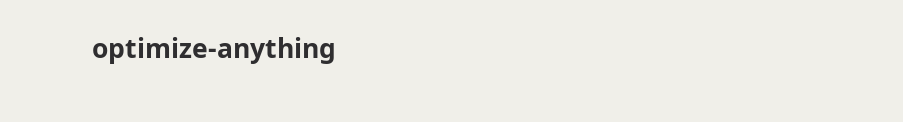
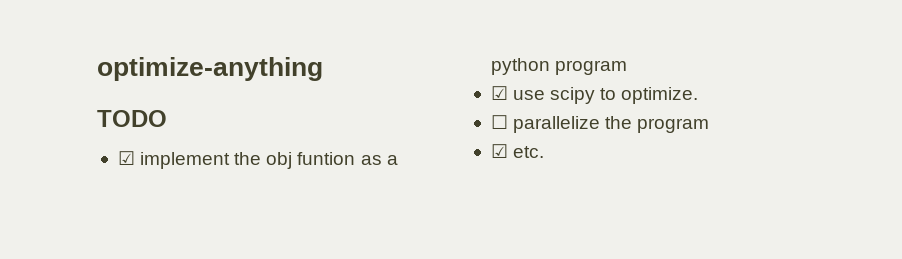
+ TODO
+ ☑ implement the obj funtion as a python program
+ ☑ use scipy to optimize.
+ ☐ parallelize the program
+ ☑ etc.

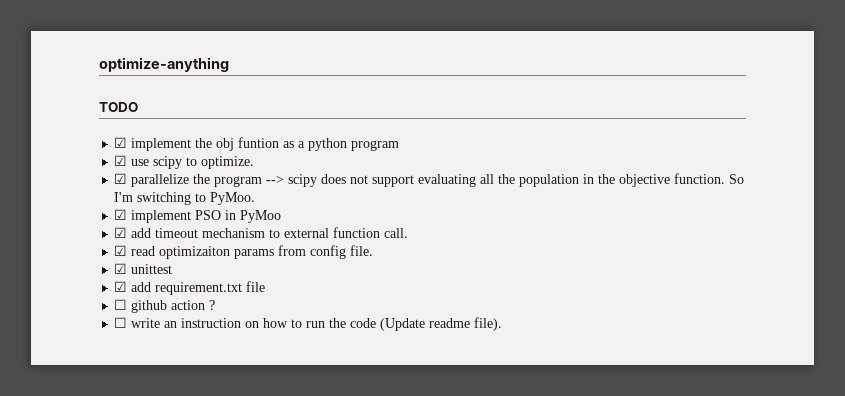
- ☐ parallelize the program
- ☑ etc.
+ ☑ parallelize the program --> scipy does not support evaluating all the population in the objective function. So I'm switching to PyMoo.
+ ☑ implement PSO in PyMoo
+ ☑ add timeout mechanism to external function call.
+ ☑ read optimizaiton params from config file.
+ ☑ unittest
+ ☑ add requirement.txt file
+ ☐ github action ?
+ ☐ write an instruction on how to run the code (Update readme file).

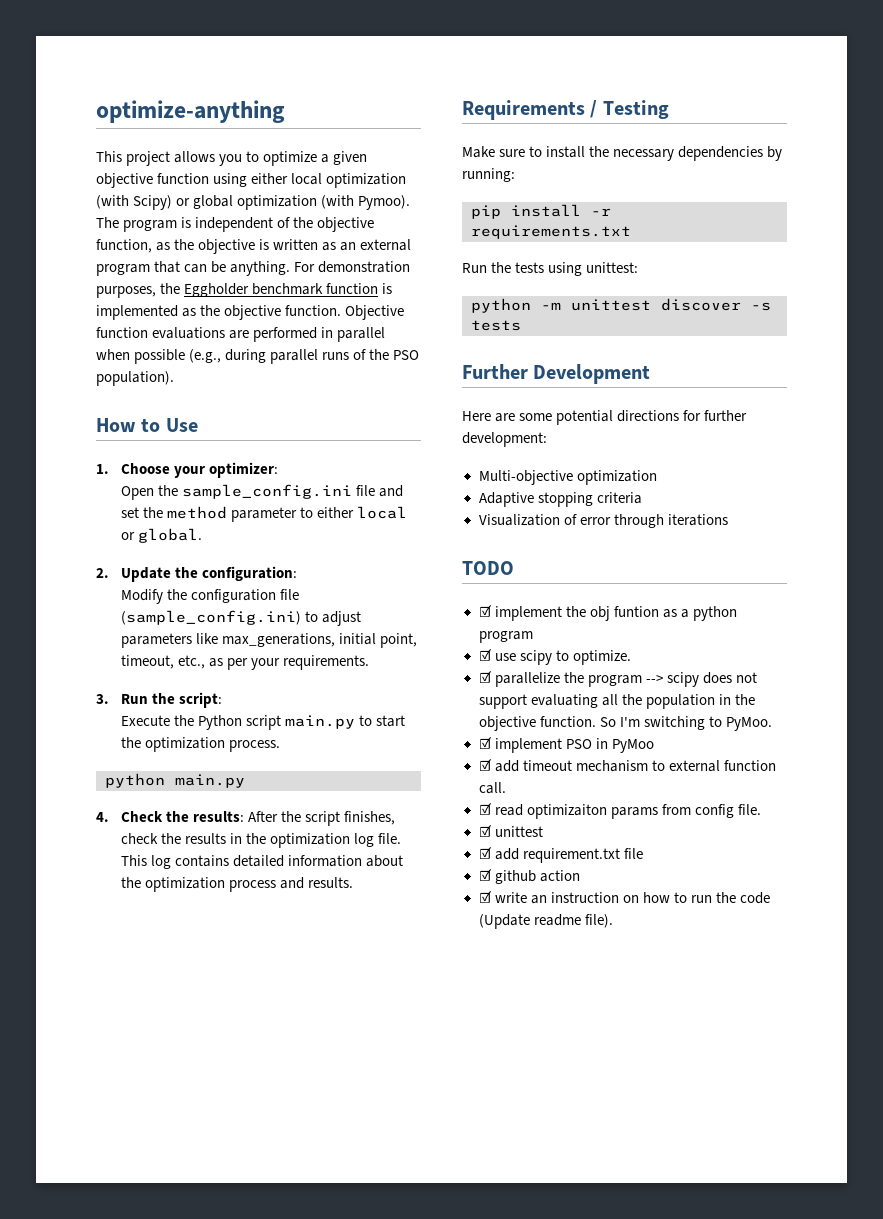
+ This project allows you to optimize a given objective function using either local optimization (with Scipy) or global optimization (with Pymoo). The program is independent of the objective function, as the objective is written as an external program that can be anything. For demonstration purposes, the Eggholder benchmark function is implemented as the objective function. Objective function evaluations are performed in parallel when possible (e.g., during parallel runs of the PSO population).
+ How to Use
+ 1. Choose your optimizer:
+ Open the sample_config.ini file and set the method parameter to either local or global.
+ 2. Update the configuration:
+ Modify the configuration file (sample_config.ini) to adjust parameters like max_generations, initial point, timeout, etc., as per your requirements.
+ 3. Run the script:
+ Execute the Python script main.py to start the optimization process.
+ python main.py
+ 4. Check the results: After the script finishes, check the results in the optimization log file. This log contains detailed information about the optimization process and results.
+ Requirements / Testing
+ Make sure to install the necessary dependencies by running:
+ pip install -r requirements.txt
+ Run the tests using unittest:
+ python -m unittest discover -s tests
+ Further Development
+ Here are some potential directions for further development:
+ Multi-objective optimization
+ Adaptive stopping criteria
+ Visualization of error through iterations
- ☐ github action ?
- ☐ write an instruction on how to run the code (Update readme file).
+ ☑ github action
+ ☑ write an instruction on how to run the code (Update readme file).

